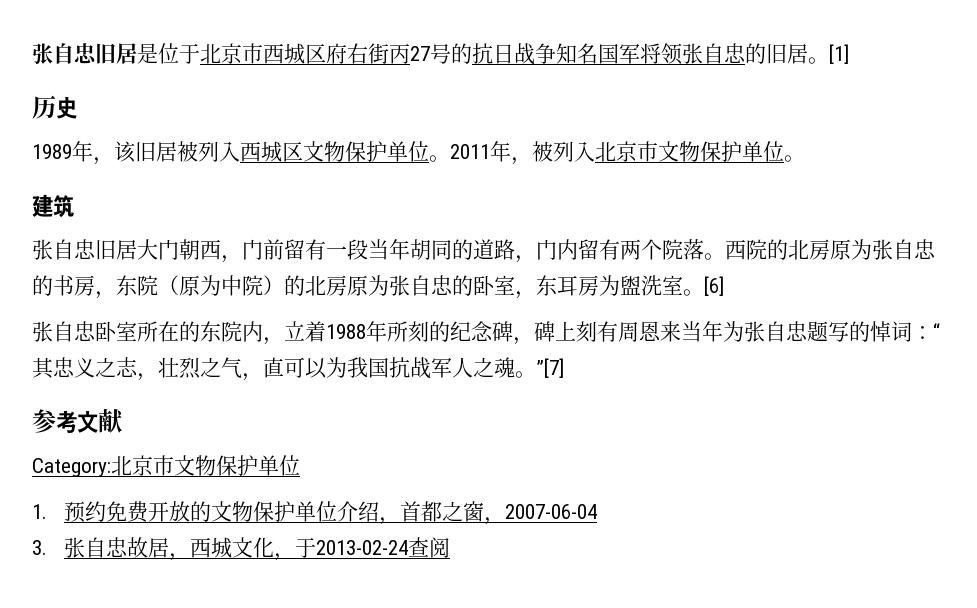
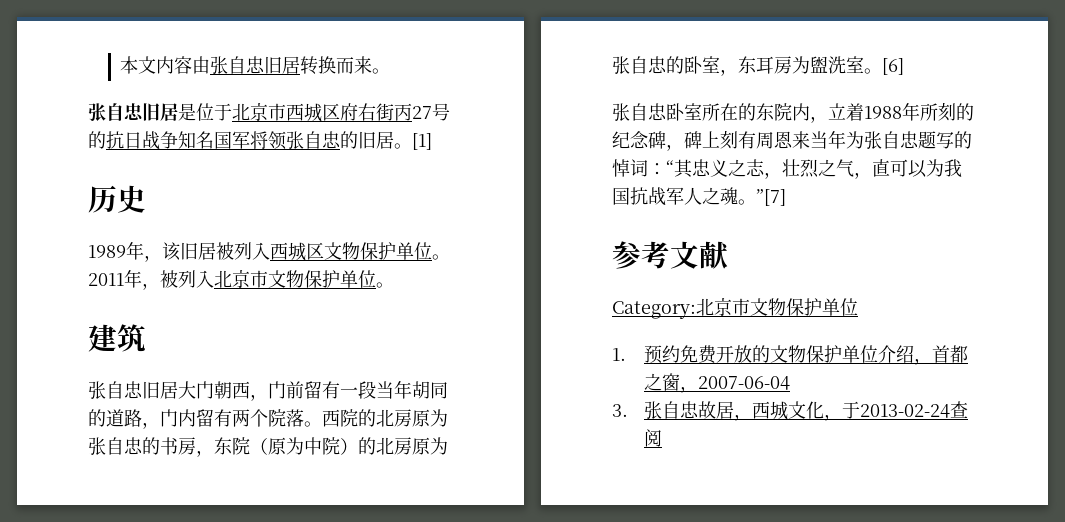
+ 本文内容由张自忠旧居转换而来。

